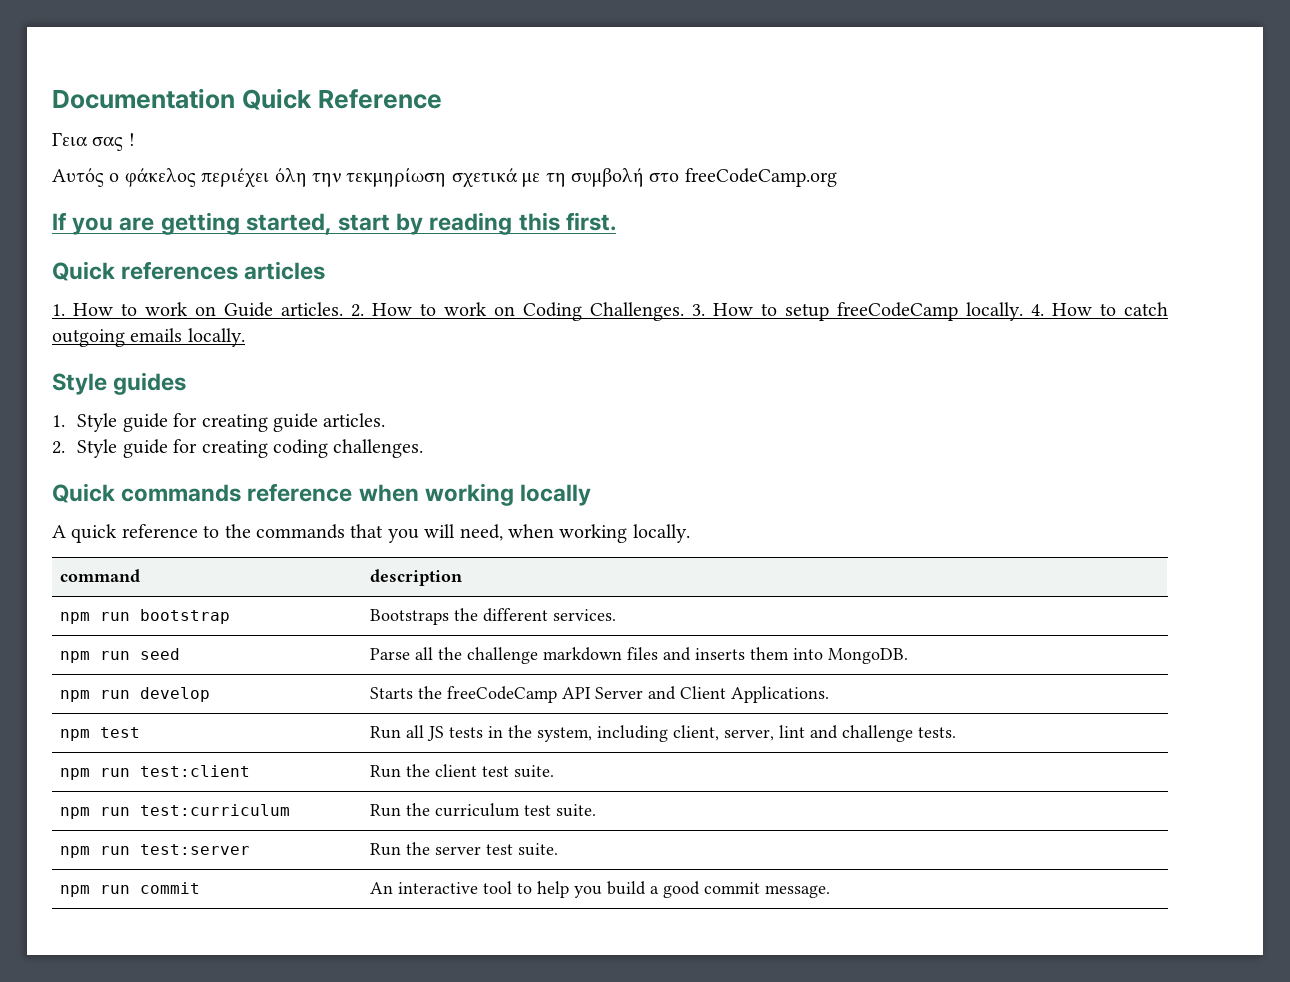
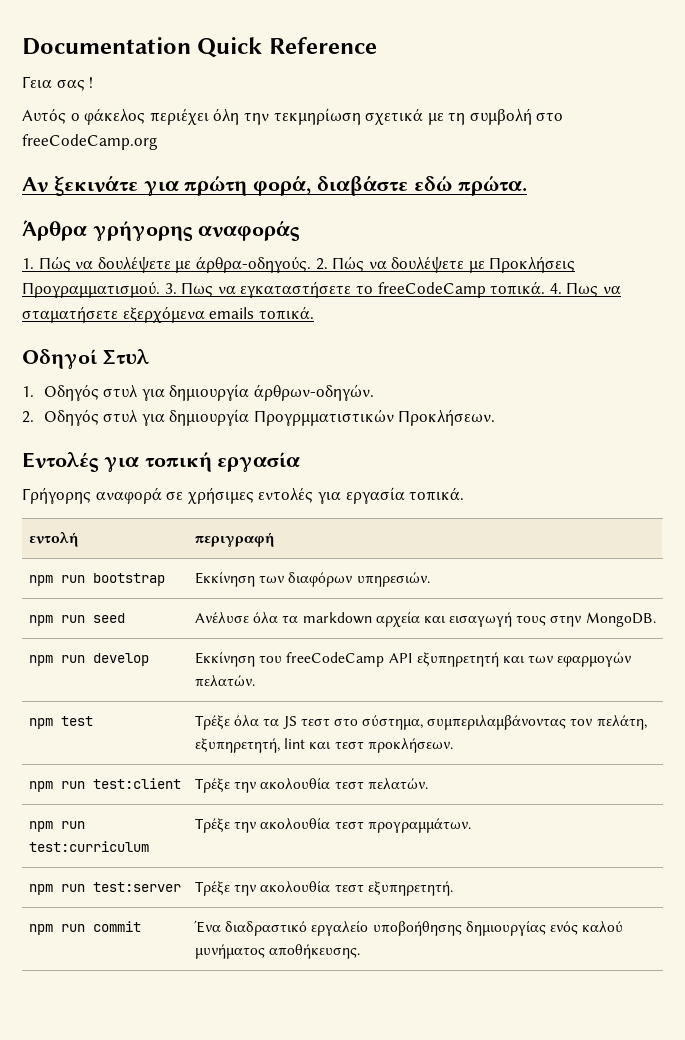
- If you are getting started, start by reading this first.
- Quick references articles
- 1. How to work on Guide articles. 2. How to work on Coding Challenges. 3. How to setup freeCodeCamp locally. 4. How to catch outgoing emails locally.
- Style guides
- 1. Style guide for creating guide articles.
- 2. Style guide for creating coding challenges.
- Quick commands reference when working locally
- A quick reference to the commands that you will need, when working locally.
- command | description
+ Αν ξεκινάτε για πρώτη φορά, διαβάστε εδώ πρώτα.
+ Άρθρα γρήγορης αναφοράς
+ 1. Πώς να δουλέψετε με άρθρα-οδηγούς. 2. Πώς να δουλέψετε με Προκλήσεις Προγραμματισμού. 3. Πως να εγκαταστήσετε το freeCodeCamp τοπικά. 4. Πως να σταματήσετε εξερχόμενα emails τοπικά.
+ Οδηγοί Στυλ
+ 1. Οδηγός στυλ για δημιουργία άρθρων-οδηγών.
+ 2. Οδηγός στυλ για δημιουργία Προγρμματιστικών Προκλήσεων.
+ Εντολές για τοπική εργασία
+ Γρήγορης αναφορά σε χρήσιμες εντολές για εργασία τοπικά.
+ εντολή | περιγραφή
- npm run bootstrap | Bootstraps the different services.
+ npm run bootstrap | Εκκίνηση των διαφόρων υπηρεσιών.
- npm run seed | Parse all the challenge markdown files and inserts them into MongoDB.
- npm run develop | Starts the freeCodeCamp API Server and Client Applications.
- npm test | Run all JS tests in the system, including client, server, lint and challenge tests.
- npm run test:client | Run the client test suite.
- npm run test:curriculum | Run the curriculum test suite.
- npm run test:server | Run the server test suite.
- npm run commit | An interactive tool to help you build a good commit message.
+ npm run seed | Ανέλυσε όλα τα markdown αρχεία και εισαγωγή τους στην MongoDB.
+ npm run develop | Εκκίνηση του freeCodeCamp API εξυπηρετητή και των εφαρμογών πελατών.
+ npm test | Τρέξε όλα τα JS τεστ στο σύστημα, συμπεριλαμβάνοντας τον πελάτη, εξυπηρετητή, lint και τεστ προκλήσεων.
+ npm run test:client | Τρέξε την ακολουθία τεστ πελατών.
+ npm run test:curriculum | Τρέξε την ακολουθία τεστ προγραμμάτων.
+ npm run test:server | Τρέξε την ακολουθία τεστ εξυπηρετητή.
+ npm run commit | Ένα διαδραστικό εργαλείο υποβοήθησης δημιουργίας ενός καλού μυνήματος αποθήκευσης.

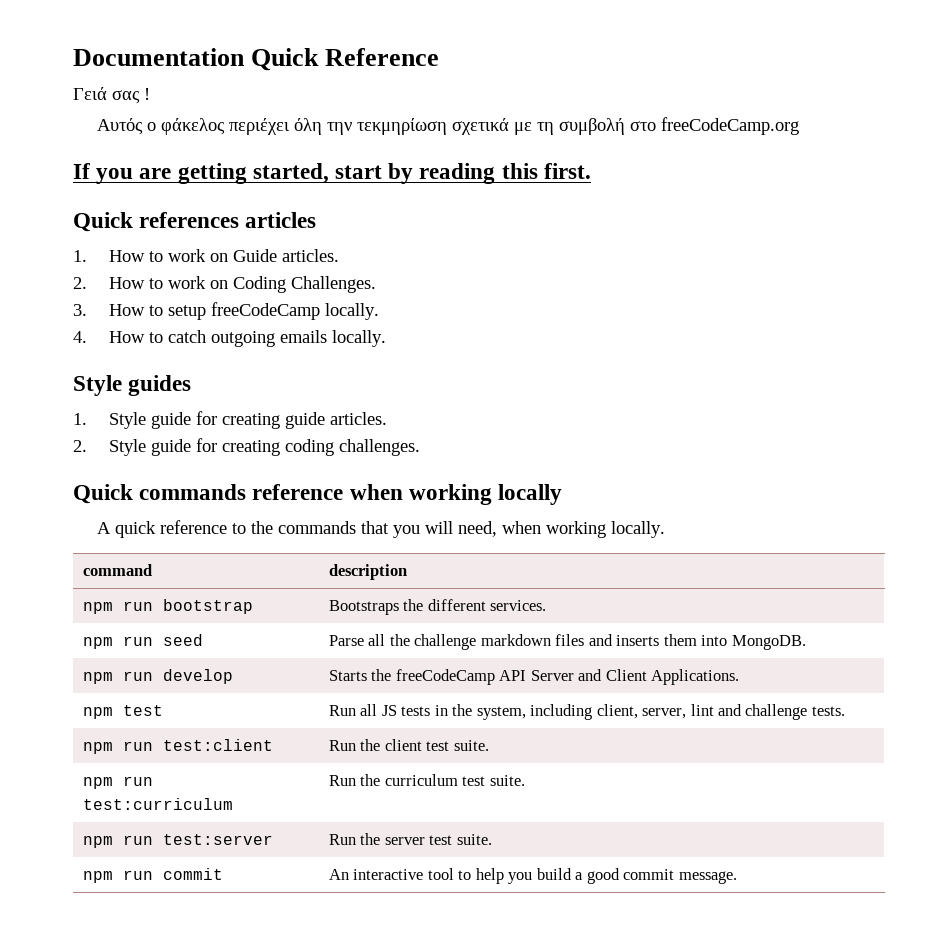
- Γεια σας !
+ Γειά σας !
- Αν ξεκινάτε για πρώτη φορά, διαβάστε εδώ πρώτα.
- Άρθρα γρήγορης αναφοράς
- 1. Πώς να δουλέψετε με άρθρα-οδηγούς. 2. Πώς να δουλέψετε με Προκλήσεις Προγραμματισμού. 3. Πως να εγκαταστήσετε το freeCodeCamp τοπικά. 4. Πως να σταματήσετε εξερχόμενα emails τοπικά.
- Οδηγοί Στυλ
- 1. Οδηγός στυλ για δημιουργία άρθρων-οδηγών.
- 2. Οδηγός στυλ για δημιουργία Προγρμματιστικών Προκλήσεων.
- Εντολές για τοπική εργασία
- Γρήγορης αναφορά σε χρήσιμες εντολές για εργασία τοπικά.
- εντολή | περιγραφή
+ If you are getting started, start by reading this first.
+ Quick references articles
+ 1. How to work on Guide articles.
+ 2. How to work on Coding Challenges.
+ 3. How to setup freeCodeCamp locally.
+ 4. How to catch outgoing emails locally.
+ Style guides
+ 1. Style guide for creating guide articles.
+ 2. Style guide for creating coding challenges.
+ Quick commands reference when working locally
+ A quick reference to the commands that you will need, when working locally.
+ command | description
- npm run bootstrap | Εκκίνηση των διαφόρων υπηρεσιών.
+ npm run bootstrap | Bootstraps the different services.
- npm run seed | Ανέλυσε όλα τα markdown αρχεία και εισαγωγή τους στην MongoDB.
- npm run develop | Εκκίνηση του freeCodeCamp API εξυπηρετητή και των εφαρμογών πελατών.
- npm test | Τρέξε όλα τα JS τεστ στο σύστημα, συμπεριλαμβάνοντας τον πελάτη, εξυπηρετητή, lint και τεστ προκλήσεων.
- npm run test:client | Τρέξε την ακολουθία τεστ πελατών.
- npm run test:curriculum | Τρέξε την ακολουθία τεστ προγραμμάτων.
- npm run test:server | Τρέξε την ακολουθία τεστ εξυπηρετητή.
- npm run commit | Ένα διαδραστικό εργαλείο υποβοήθησης δημιουργίας ενός καλού μυνήματος αποθήκευσης.
+ npm run seed | Parse all the challenge markdown files and inserts them into MongoDB.
+ npm run develop | Starts the freeCodeCamp API Server and Client Applications.
+ npm test | Run all JS tests in the system, including client, server, lint and challenge tests.
+ npm run test:client | Run the client test suite.
+ npm run test:curriculum | Run the curriculum test suite.
+ npm run test:server | Run the server test suite.
+ npm run commit | An interactive tool to help you build a good commit message.

